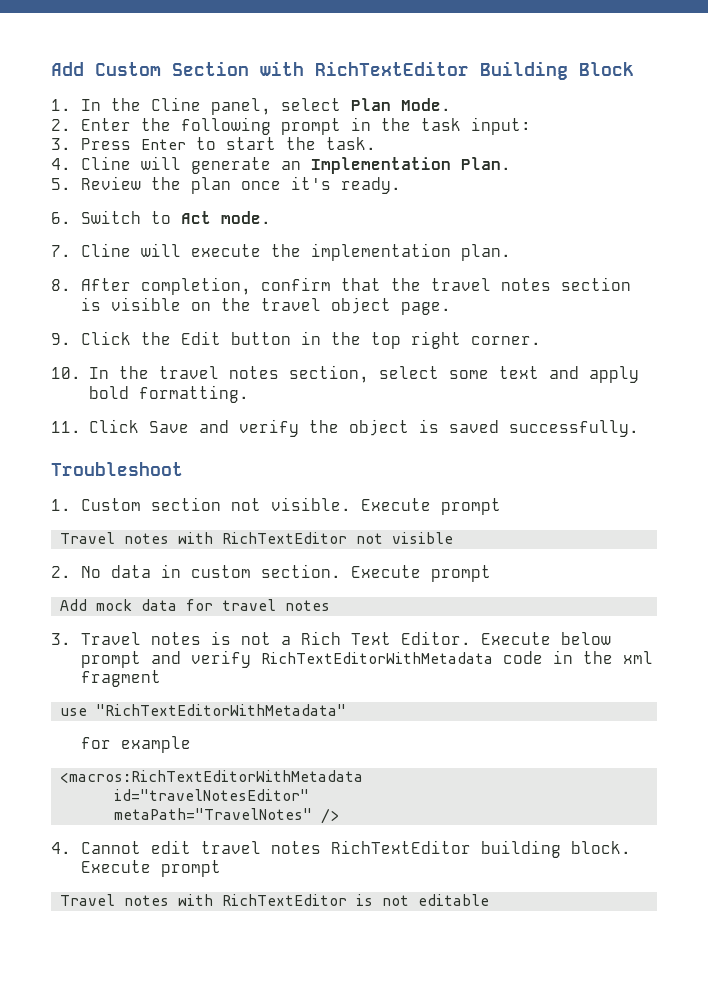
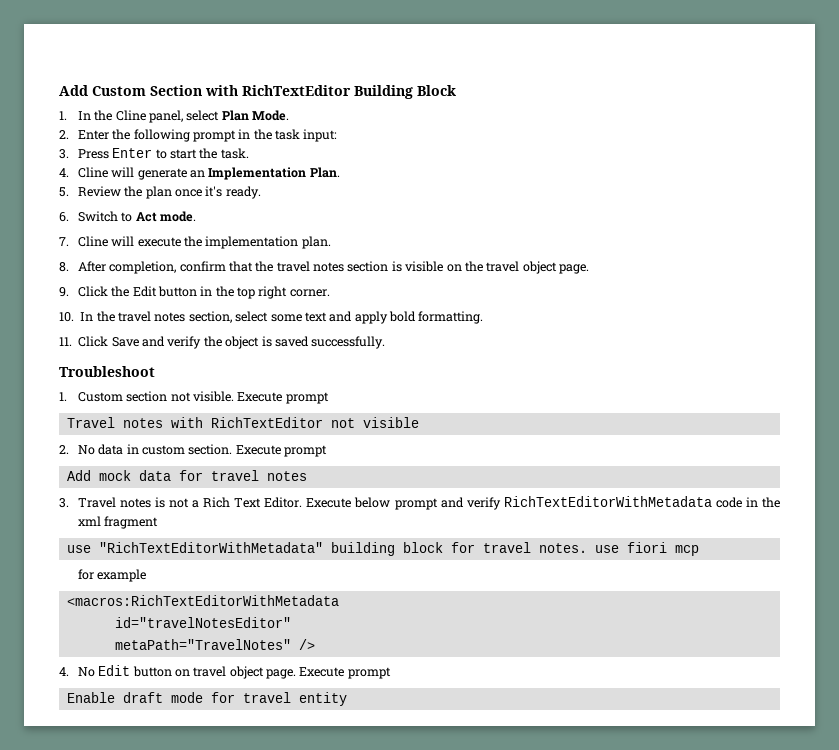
- use "RichTextEditorWithMetadata"
+ use "RichTextEditorWithMetadata" building block for travel notes. use fiori mcp
- 4. Cannot edit travel notes RichTextEditor building block. Execute prompt
- Travel notes with RichTextEditor is not editable
+ 4. No Edit button on travel object page. Execute prompt
+ Enable draft mode for travel entity

